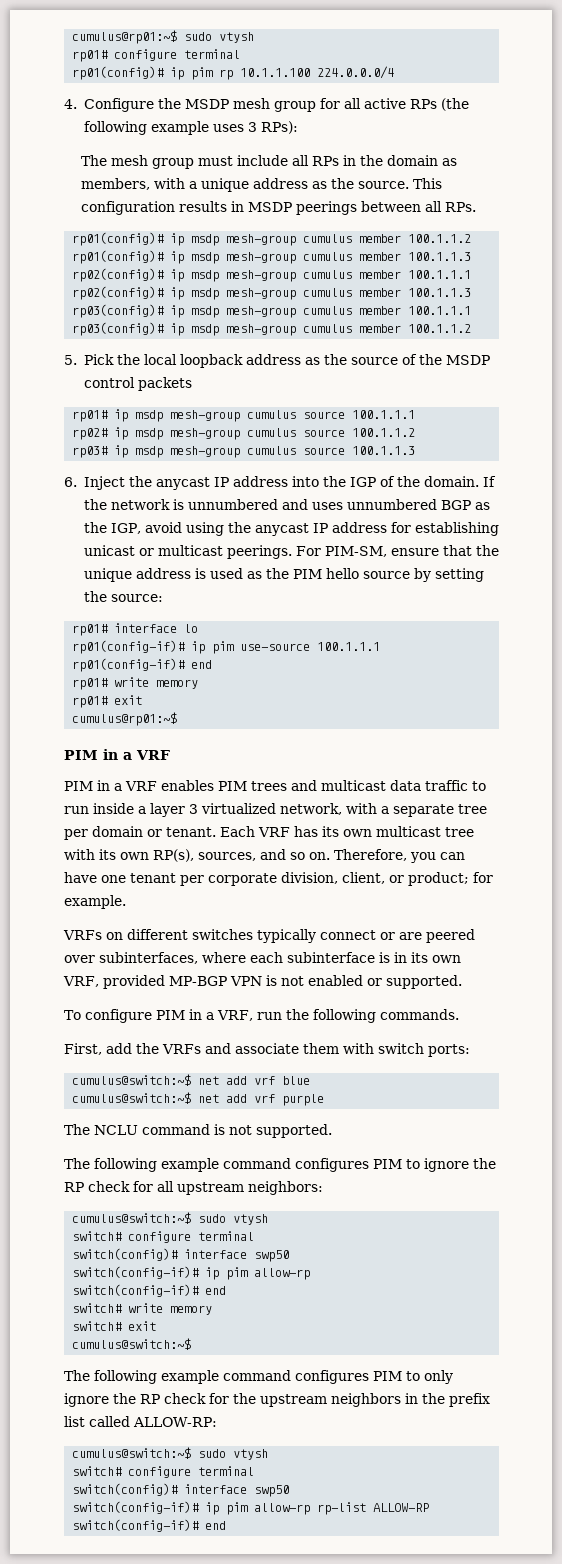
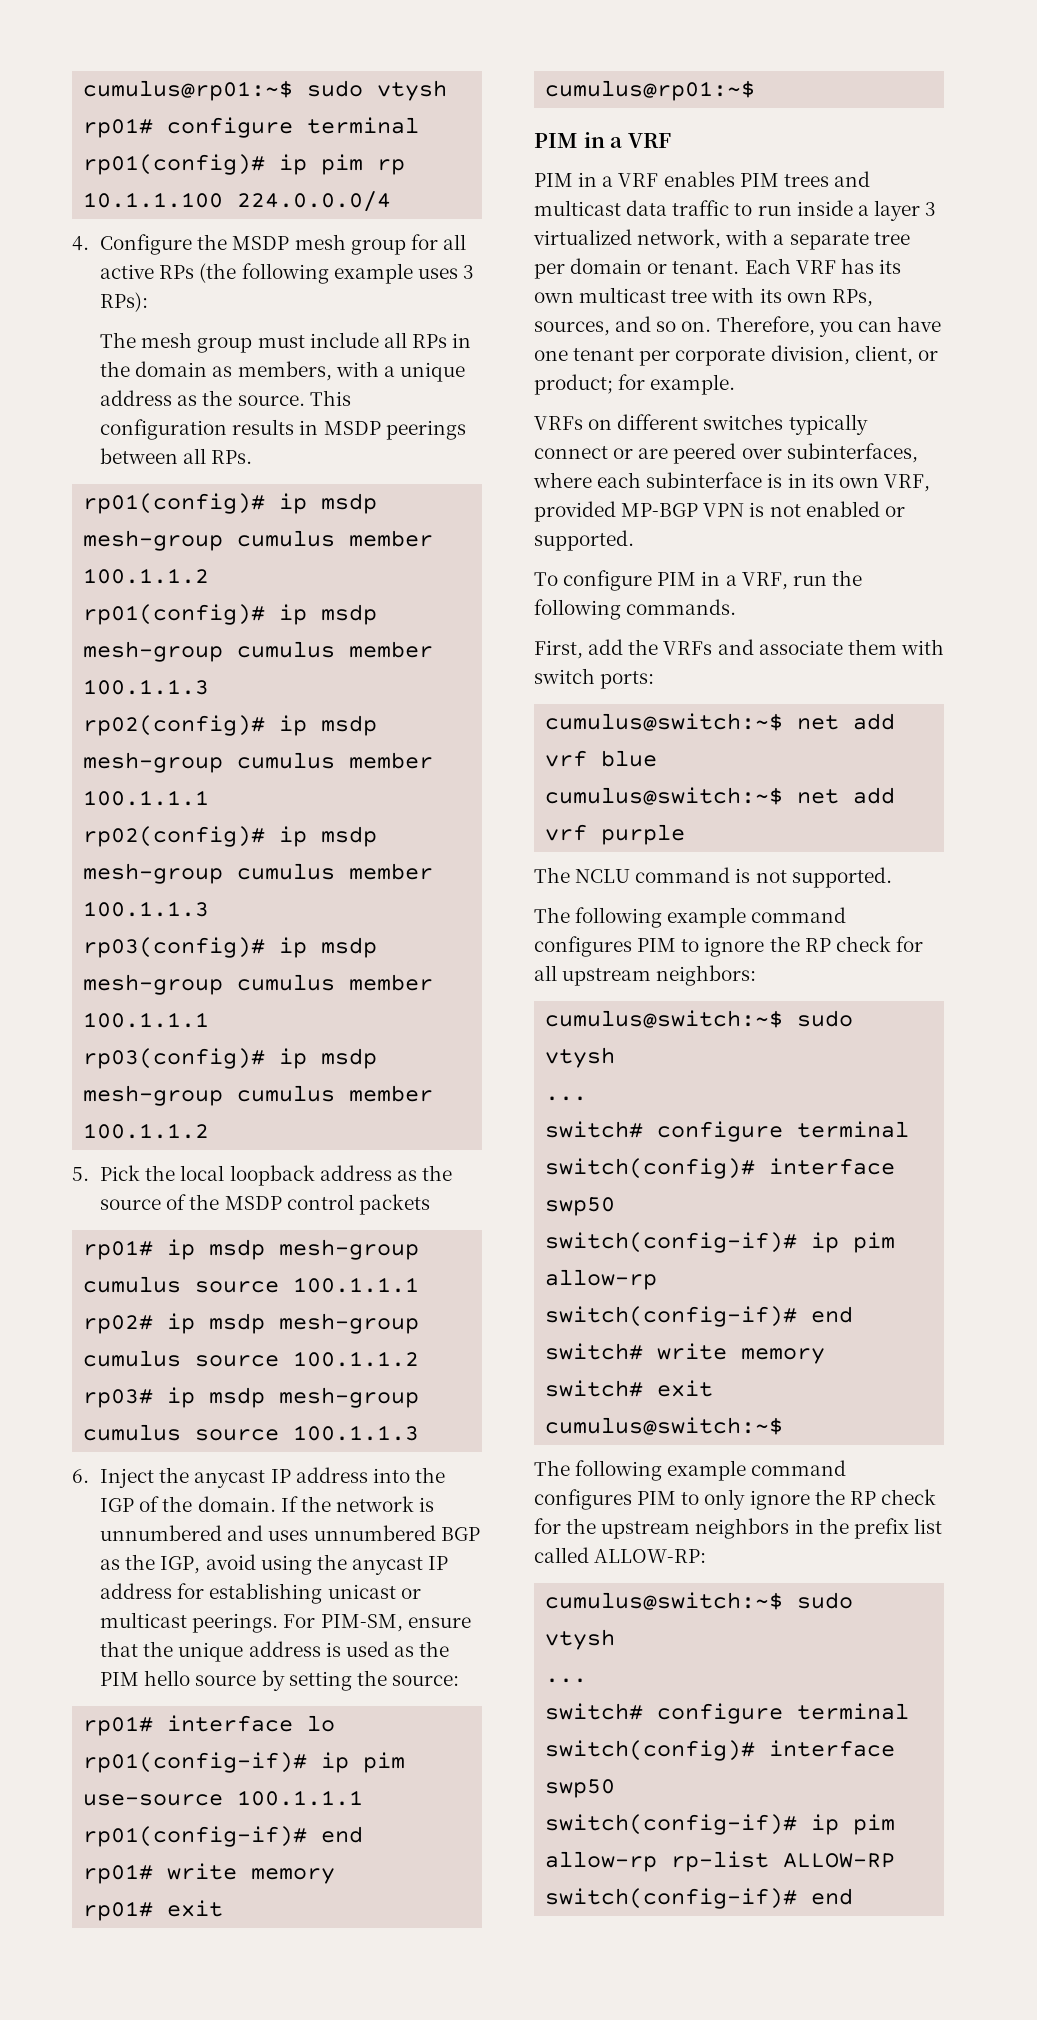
- Each VRF has its own multicast tree with its own RP(s), sources, and so on.
+ Each VRF has its own multicast tree with its own RPs, sources, and so on.
  The following example command configures PIM to ignore the RP check for all upstream neighbors:
  cumulus@switch:~$ sudo vtysh
+ ...
  The following example command configures PIM to only ignore the RP check for the upstream neighbors in the prefix list called ALLOW-RP:
  cumulus@switch:~$ sudo vtysh
+ ...

